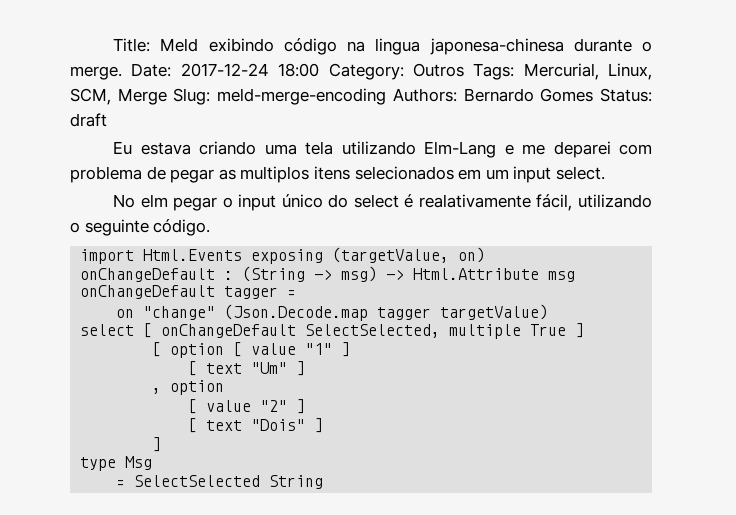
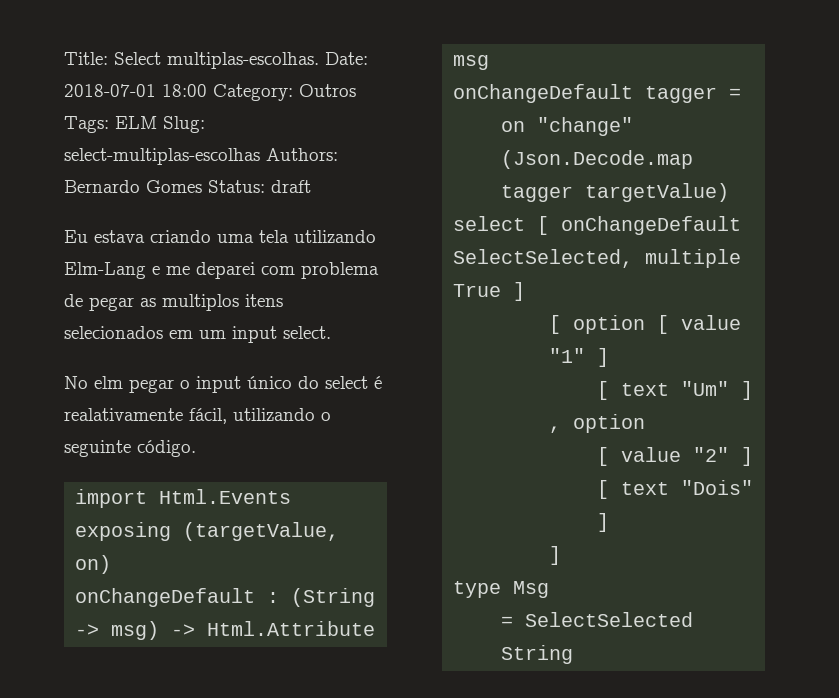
- Title: Meld exibindo código na lingua japonesa-chinesa durante o merge. Date: 2017-12-24 18:00 Category: Outros Tags: Mercurial, Linux, SCM, Merge Slug: meld-merge-encoding Authors: Bernardo Gomes Status: draft
+ Title: Select multiplas-escolhas. Date: 2018-07-01 18:00 Category: Outros Tags: ELM Slug: select-multiplas-escolhas Authors: Bernardo Gomes Status: draft

